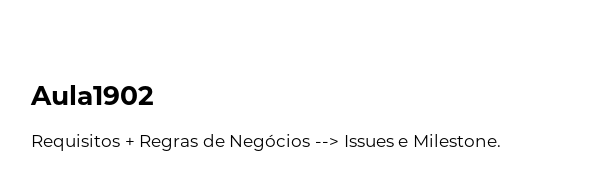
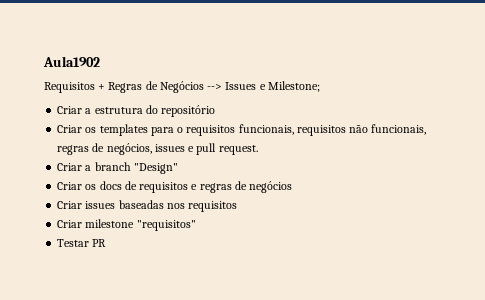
- Requisitos + Regras de Negócios --> Issues e Milestone.
+ Requisitos + Regras de Negócios --> Issues e Milestone;
+ Criar a estrutura do repositório
+ Criar os templates para o requisitos funcionais, requisitos não funcionais, regras de negócios, issues e pull request.
+ Criar a branch "Design"
+ Criar os docs de requisitos e regras de negócios
+ Criar issues baseadas nos requisitos
+ Criar milestone "requisitos"
+ Testar PR

